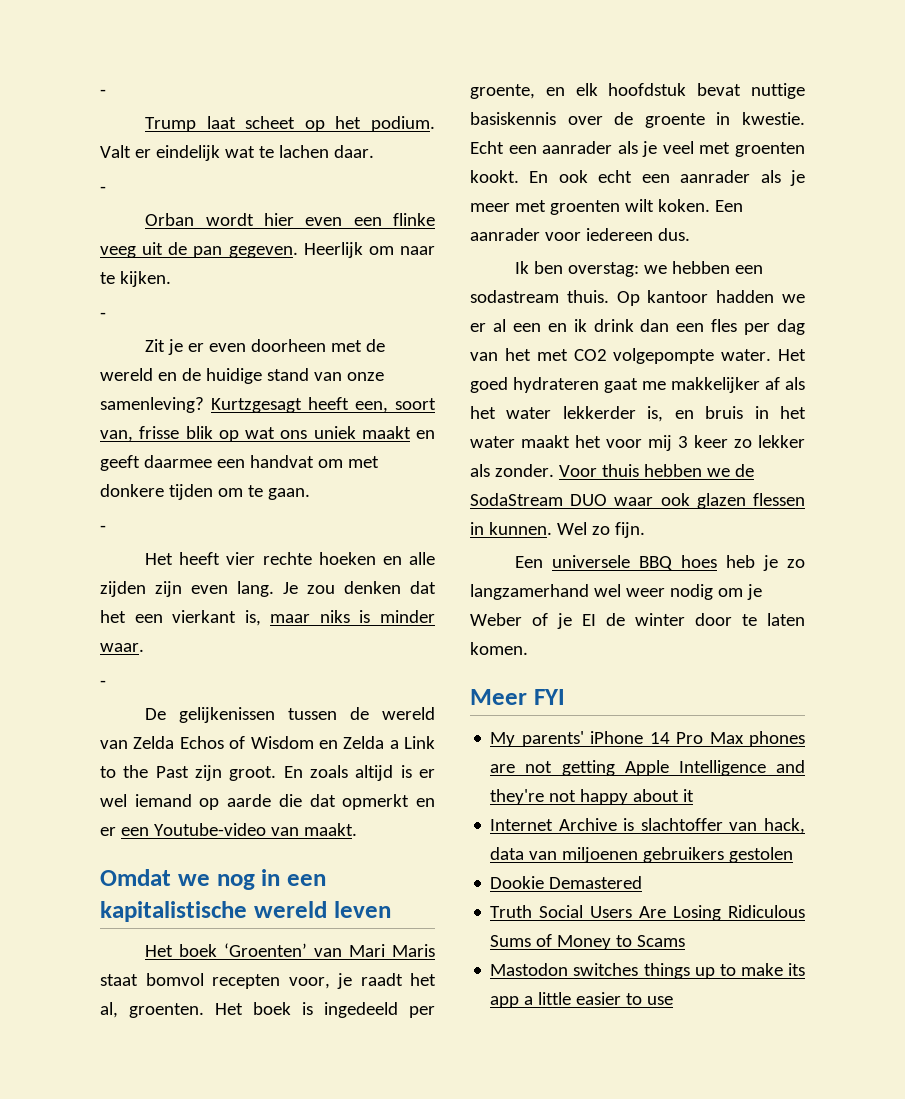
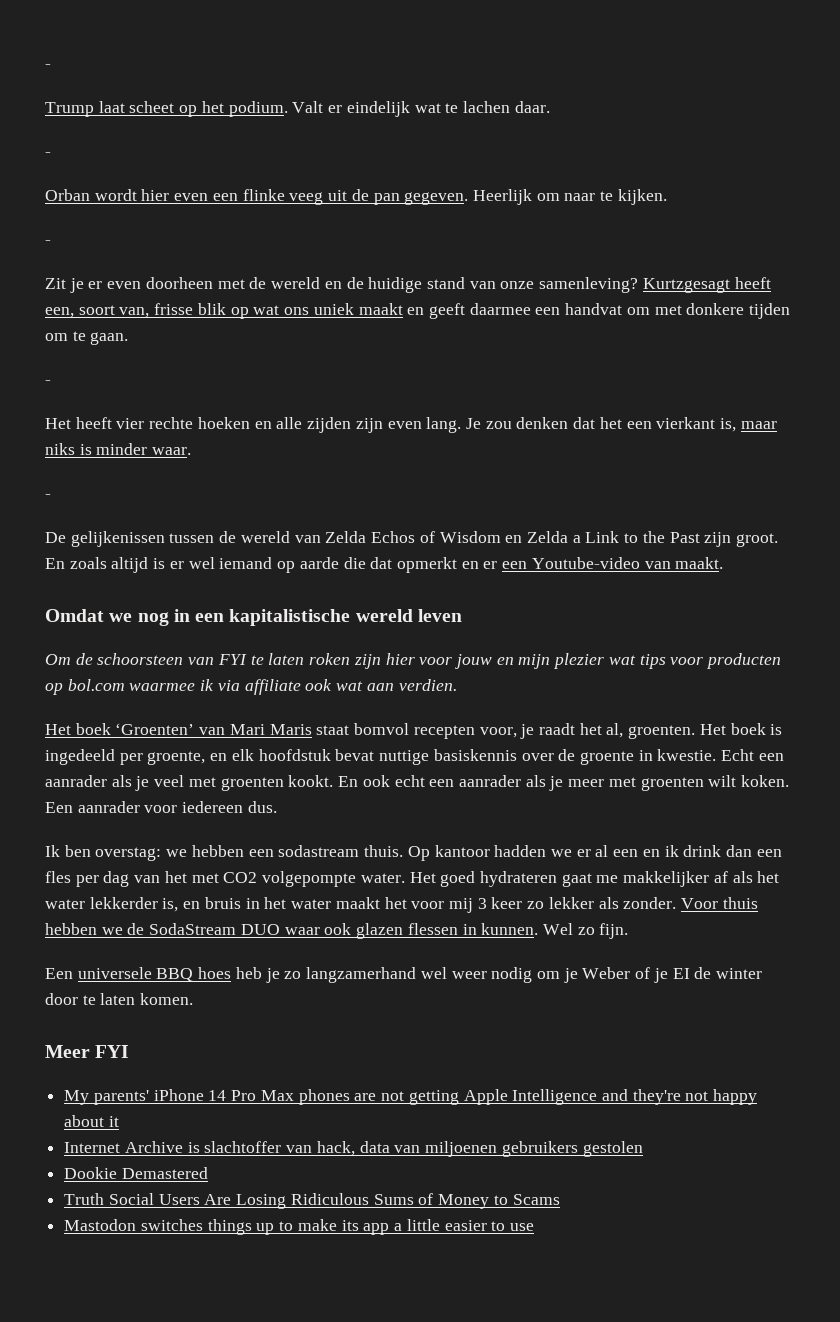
+ Om de schoorsteen van FYI te laten roken zijn hier voor jouw en mijn plezier wat tips voor producten op bol.com waarmee ik via affiliate ook wat aan verdien.

